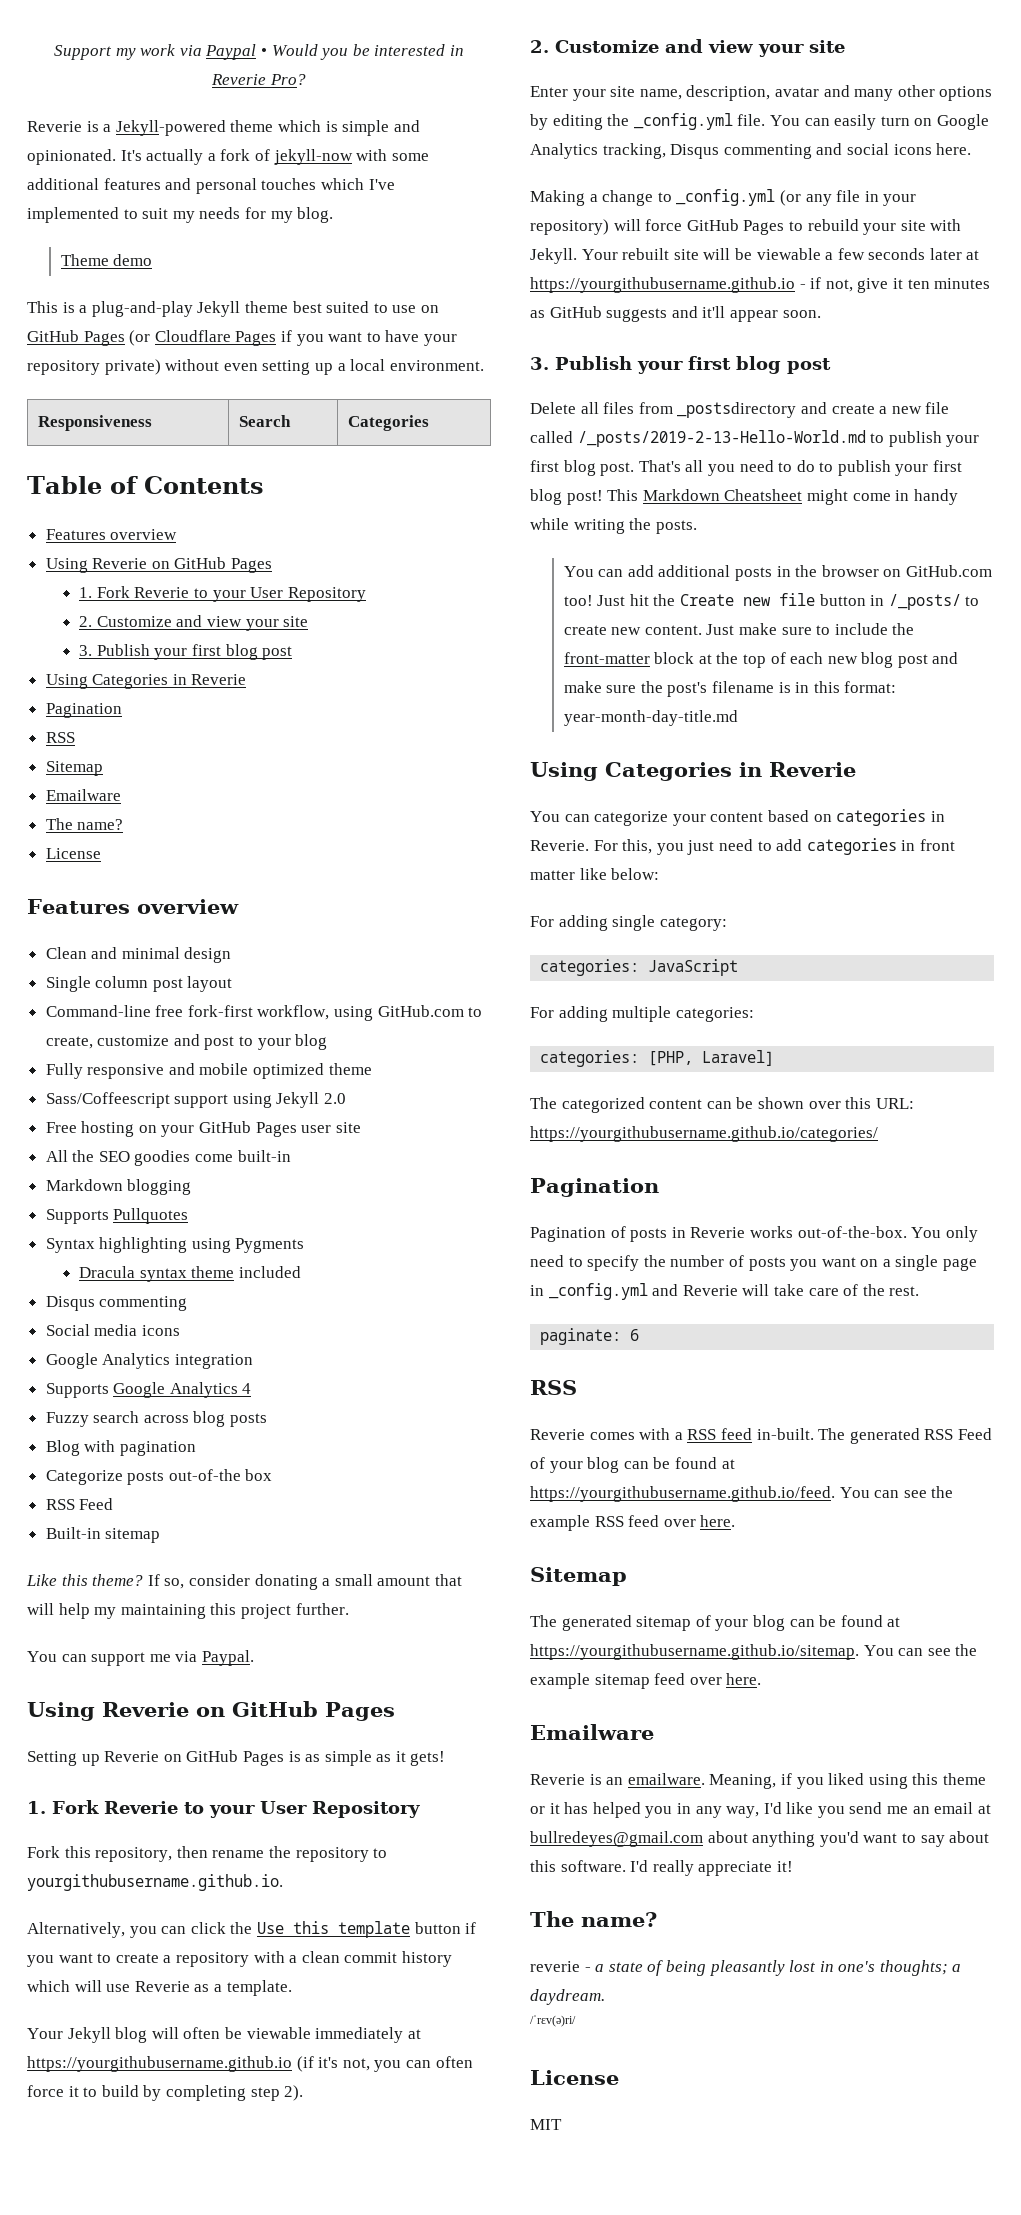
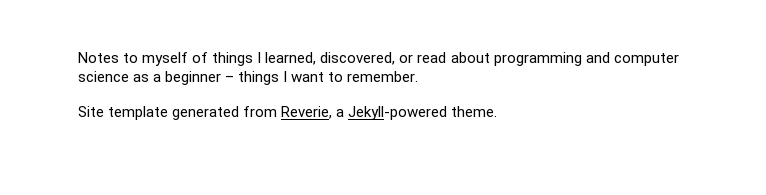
- Support my work via Paypal • Would you be interested in Reverie Pro?
- Reverie is a Jekyll-powered theme which is simple and opinionated. It's actually a fork of jekyll-now with some additional features and personal touches which I've implemented to suit my needs for my blog.
- Theme demo
- This is a plug-and-play Jekyll theme best suited to use on GitHub Pages (or Cloudflare Pages if you want to have your repository private) without even setting up a local environment.
- Responsiveness | Search | Categories
- Table of Contents
- Features overview
- Using Reverie on GitHub Pages
- 1. Fork Reverie to your User Repository
- 2. Customize and view your site
- 3. Publish your first blog post
- Using Categories in Reverie
- Pagination
- RSS
- Sitemap
- Emailware
- The name?
- License
- Features overview
- Clean and minimal design
- Single column post layout
- Command-line free fork-first workflow, using GitHub.com to create, customize and post to your blog
- Fully responsive and mobile optimized theme
- Sass/Coffeescript support using Jekyll 2.0
- Free hosting on your GitHub Pages user site
- All the SEO goodies come built-in
- Markdown blogging
- Supports Pullquotes
- Syntax highlighting using Pygments
- Dracula syntax theme included
- Disqus commenting
- Social media icons
- Google Analytics integration
- Supports Google Analytics 4
- Fuzzy search across blog posts
- Blog with pagination
- Categorize posts out-of-the box
- RSS Feed
- Built-in sitemap
- Like this theme? If so, consider donating a small amount that will help my maintaining this project further.
- You can support me via Paypal.
- Using Reverie on GitHub Pages
- Setting up Reverie on GitHub Pages is as simple as it gets!
- 1. Fork Reverie to your User Repository
- Fork this repository, then rename the repository to yourgithubusername.github.io.
- Alternatively, you can click the Use this template button if you want to create a repository with a clean commit history which will use Reverie as a template.
- Your Jekyll blog will often be viewable immediately at https://yourgithubusername.github.io (if it's not, you can often force it to build by completing step 2).
- 2. Customize and view your site
- Enter your site name, description, avatar and many other options by editing the _config.yml file. You can easily turn on Google Analytics tracking, Disqus commenting and social icons here.
- Making a change to _config.yml (or any file in your repository) will force GitHub Pages to rebuild your site with Jekyll. Your rebuilt site will be viewable a few seconds later at https://yourgithubusername.github.io - if not, give it ten minutes as GitHub suggests and it'll appear soon.
- 3. Publish your first blog post
- Delete all files from _postsdirectory and create a new file called /_posts/2019-2-13-Hello-World.md to publish your first blog post. That's all you need to do to publish your first blog post! This Markdown Cheatsheet might come in handy while writing the posts.
- You can add additional posts in the browser on GitHub.com too! Just hit the Create new file button in /_posts/ to create new content. Just make sure to include the front-matter block at the top of each new blog post and make sure the post's filename is in this format: year-month-day-title.md
- Using Categories in Reverie
- You can categorize your content based on categories in Reverie. For this, you just need to add categories in front matter like below:
- For adding single category:
- categories: JavaScript
- For adding multiple categories:
- categories: [PHP, Laravel]
- The categorized content can be shown over this URL: https://yourgithubusername.github.io/categories/
- Pagination
- Pagination of posts in Reverie works out-of-the-box. You only need to specify the number of posts you want on a single page in _config.yml and Reverie will take care of the rest.
- paginate: 6
- RSS
- Reverie comes with a RSS feed in-built. The generated RSS Feed of your blog can be found at https://yourgithubusername.github.io/feed. You can see the example RSS feed over here.
- Sitemap
- The generated sitemap of your blog can be found at https://yourgithubusername.github.io/sitemap. You can see the example sitemap feed over here.
- Emailware
- Reverie is an emailware. Meaning, if you liked using this theme or it has helped you in any way, I'd like you send me an email at bullredeyes@gmail.com about anything you'd want to say about this software. I'd really appreciate it!
- The name?
- reverie - a state of being pleasantly lost in one's thoughts; a daydream.
- /ˈrɛv(ə)ri/
- License
- MIT
+ Notes to myself of things I learned, discovered, or read about programming and computer science as a beginner – things I want to remember.
+ Site template generated from Reverie, a Jekyll-powered theme.

